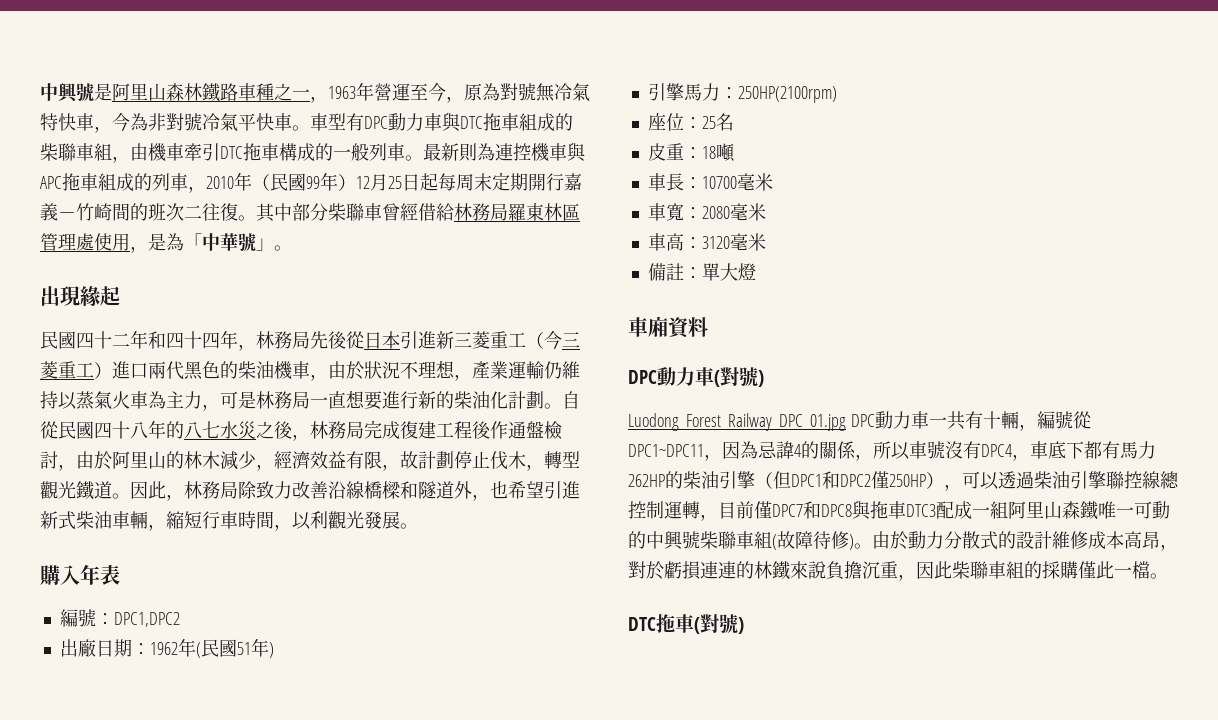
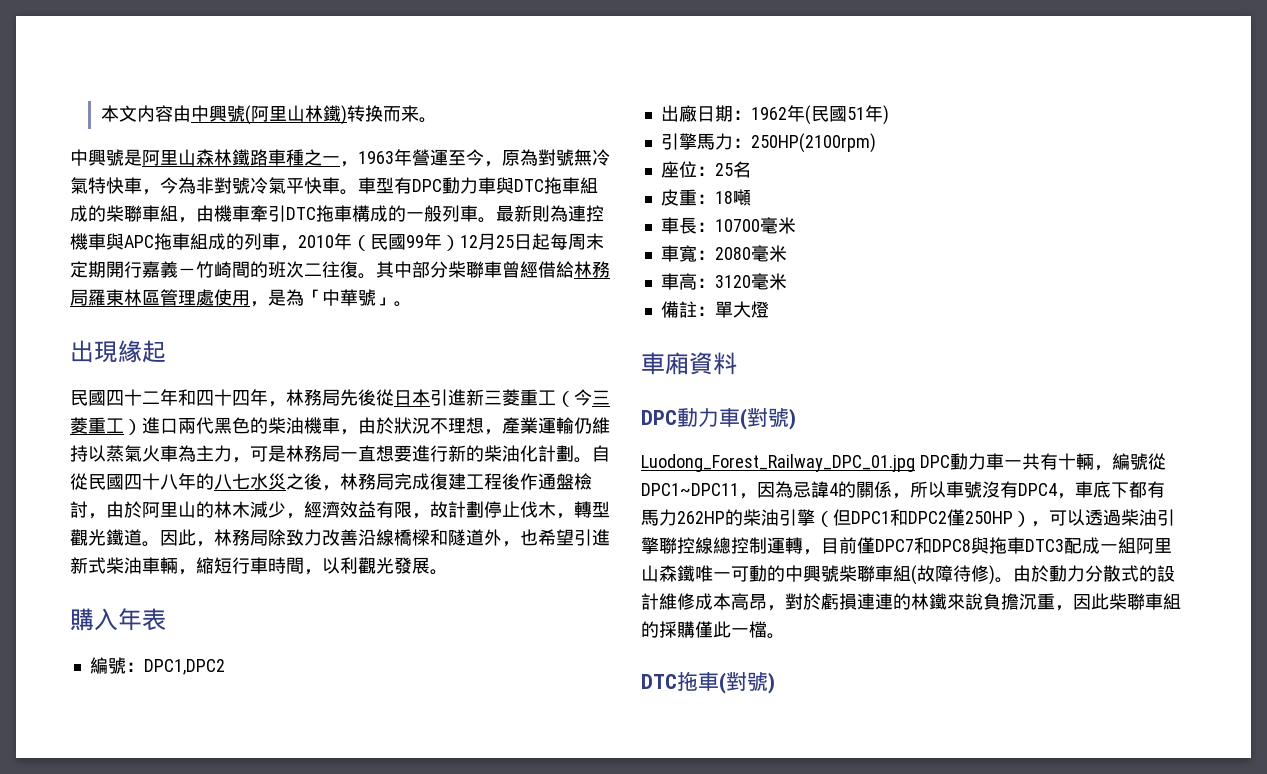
+ 本文内容由中興號(阿里山林鐵)转换而来。

